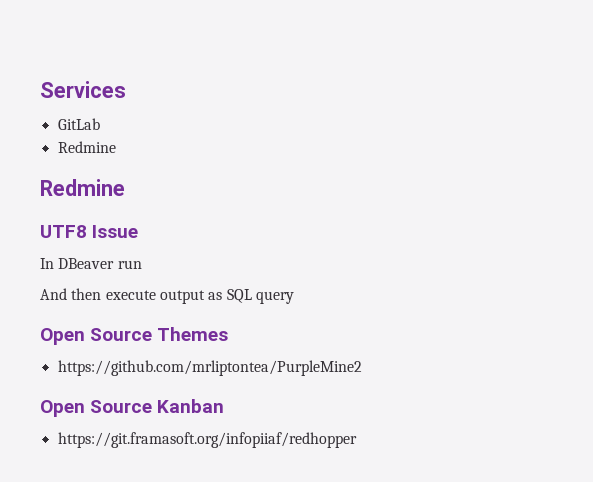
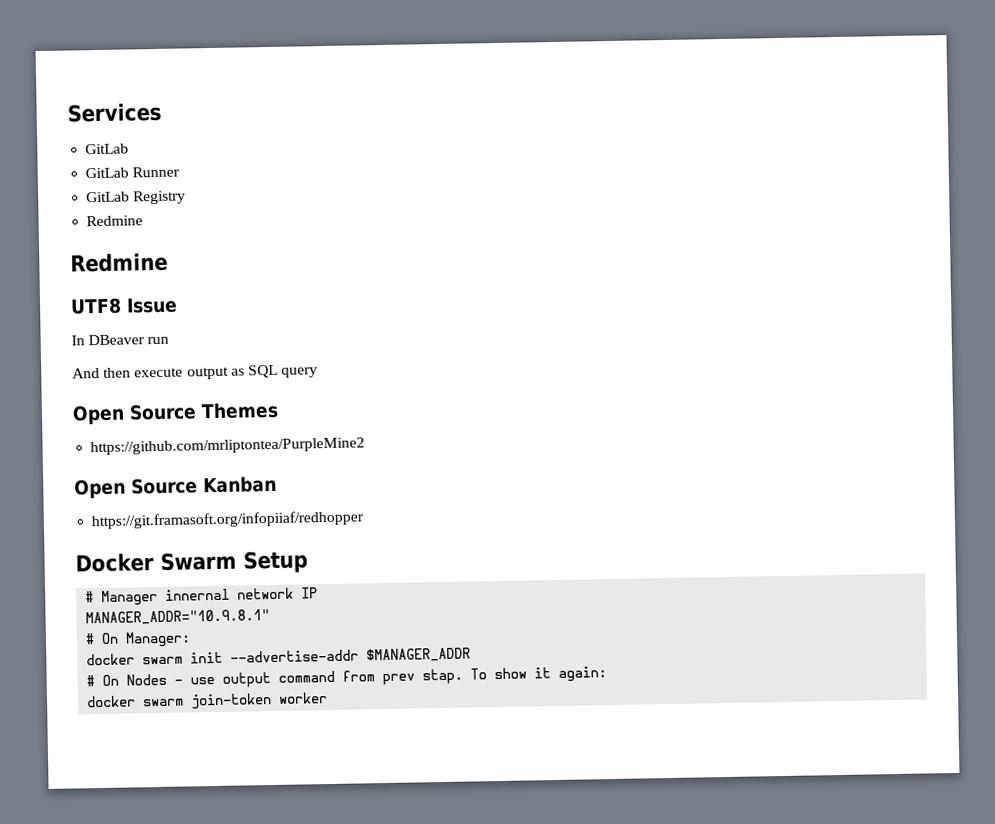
+ GitLab Runner
+ GitLab Registry
+ Docker Swarm Setup
+ # Manager innernal network IP
+ MANAGER_ADDR="10.9.8.1"
+ # On Manager:
+ docker swarm init --advertise-addr $MANAGER_ADDR
+ # On Nodes - use output command from prev stap. To show it again:
+ docker swarm join-token worker

